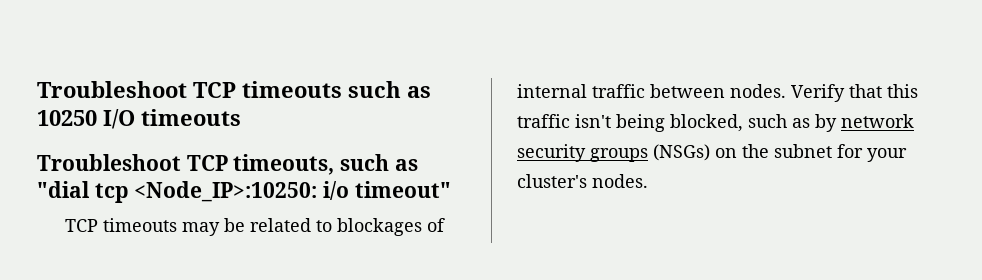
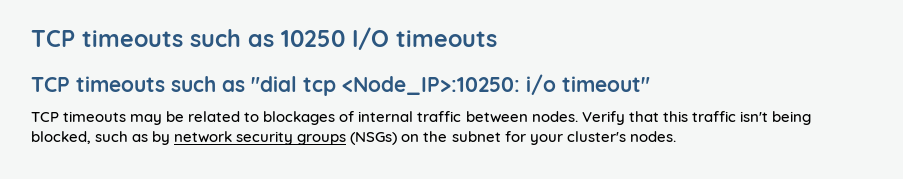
- Troubleshoot TCP timeouts such as 10250 I/O timeouts
+ TCP timeouts such as 10250 I/O timeouts
- Troubleshoot TCP timeouts, such as "dial tcp <Node_IP>:10250: i/o timeout"
+ TCP timeouts such as "dial tcp <Node_IP>:10250: i/o timeout"

